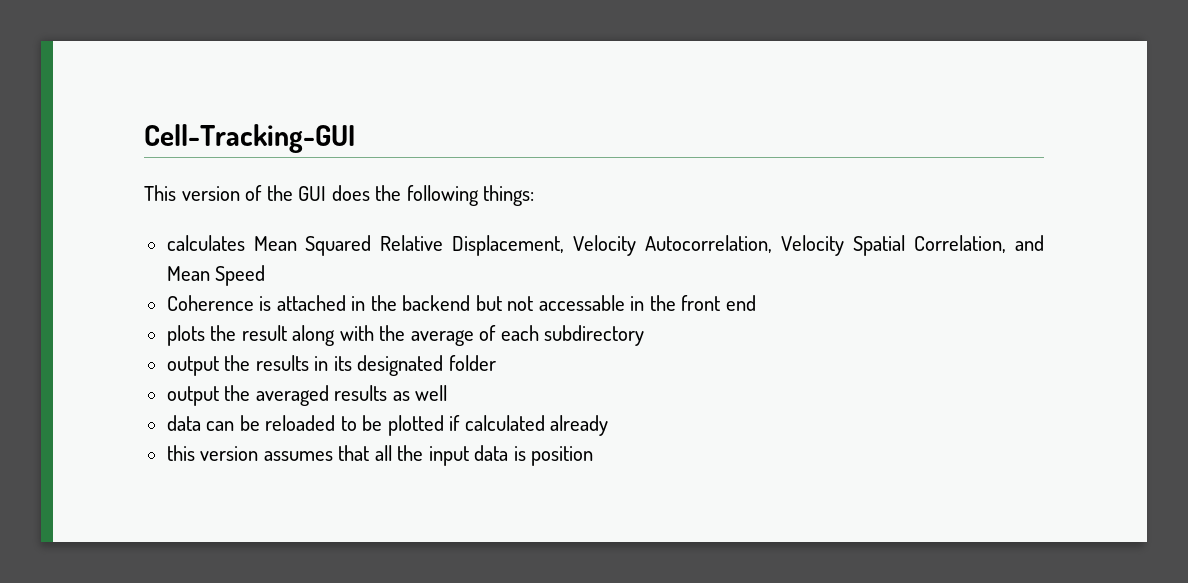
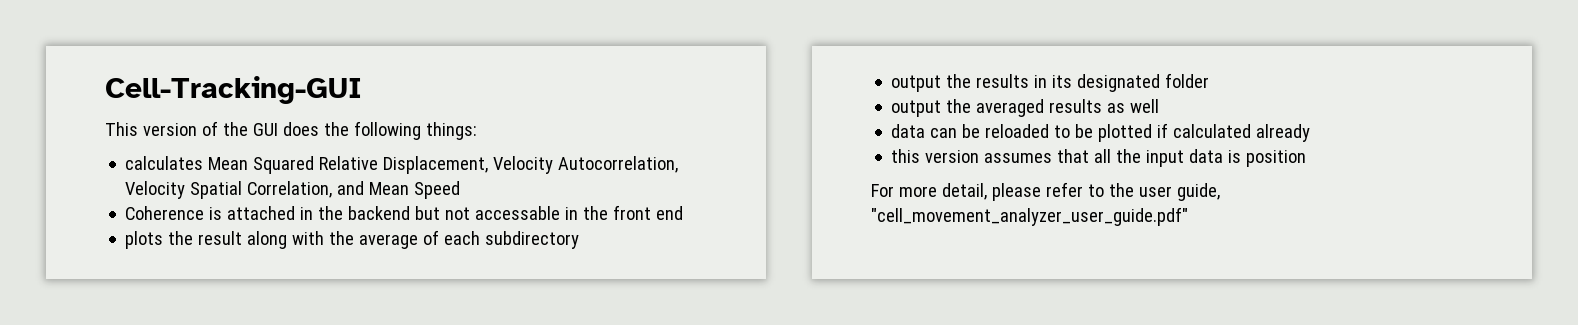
+ For more detail, please refer to the user guide, "cell_movement_analyzer_user_guide.pdf"

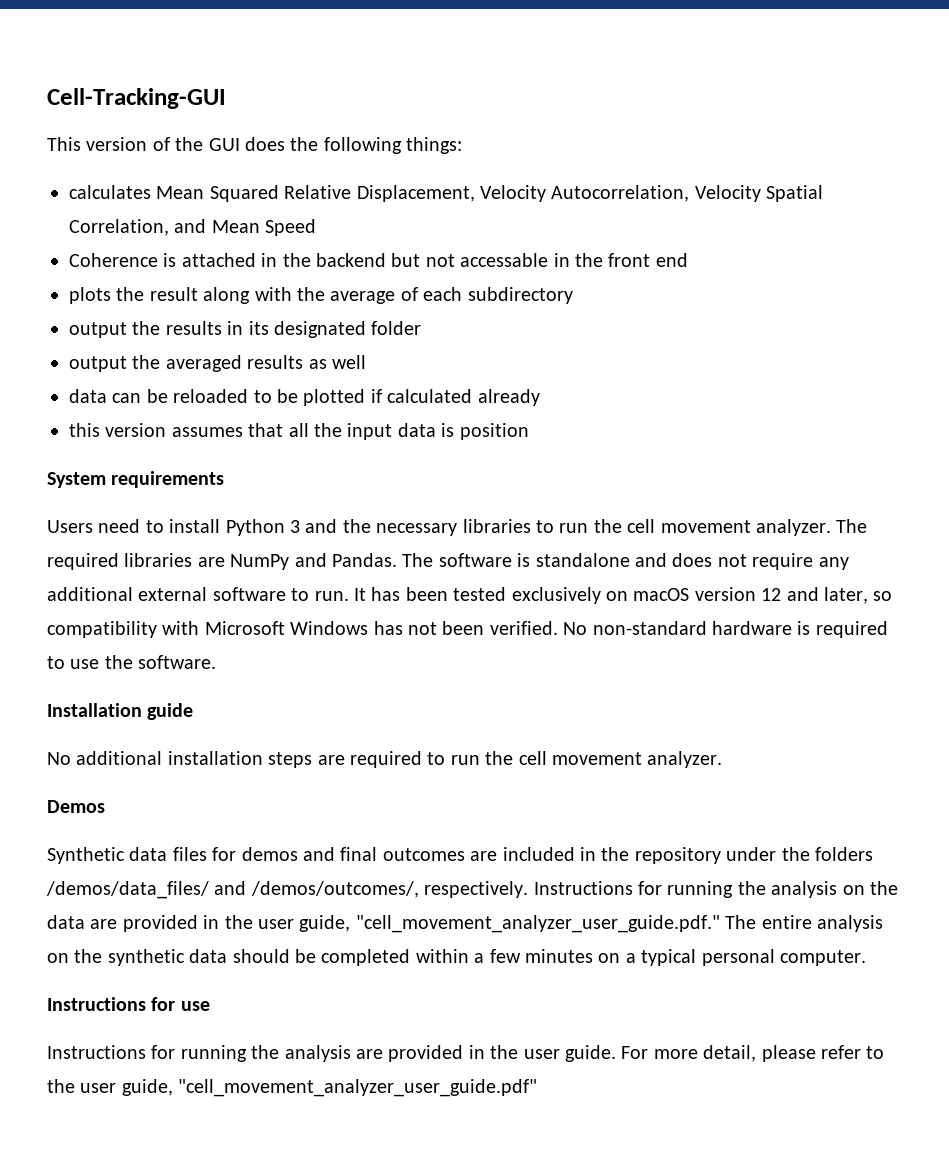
+ System requirements
+ Users need to install Python 3 and the necessary libraries to run the cell movement analyzer. The required libraries are NumPy and Pandas. The software is standalone and does not require any additional external software to run. It has been tested exclusively on macOS version 12 and later, so compatibility with Microsoft Windows has not been verified. No non-standard hardware is required to use the software.
+ Installation guide
+ No additional installation steps are required to run the cell movement analyzer.
+ Demos
+ Synthetic data files for demos and final outcomes are included in the repository under the folders /demos/data_files/ and /demos/outcomes/, respectively. Instructions for running the analysis on the data are provided in the user guide, "cell_movement_analyzer_user_guide.pdf." The entire analysis on the synthetic data should be completed within a few minutes on a typical personal computer.
+ Instructions for use
+ Instructions for running the analysis are provided in the user guide.

